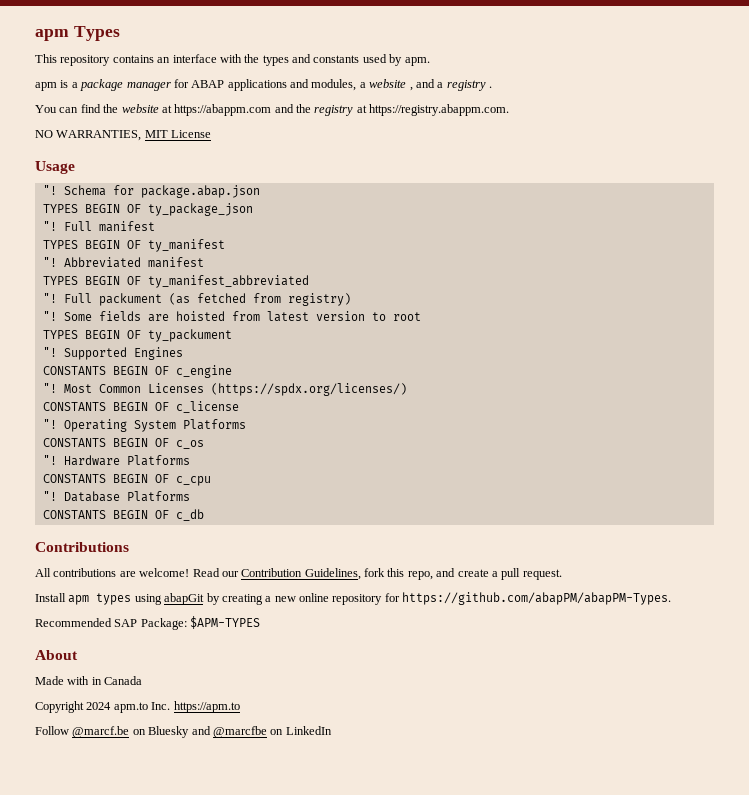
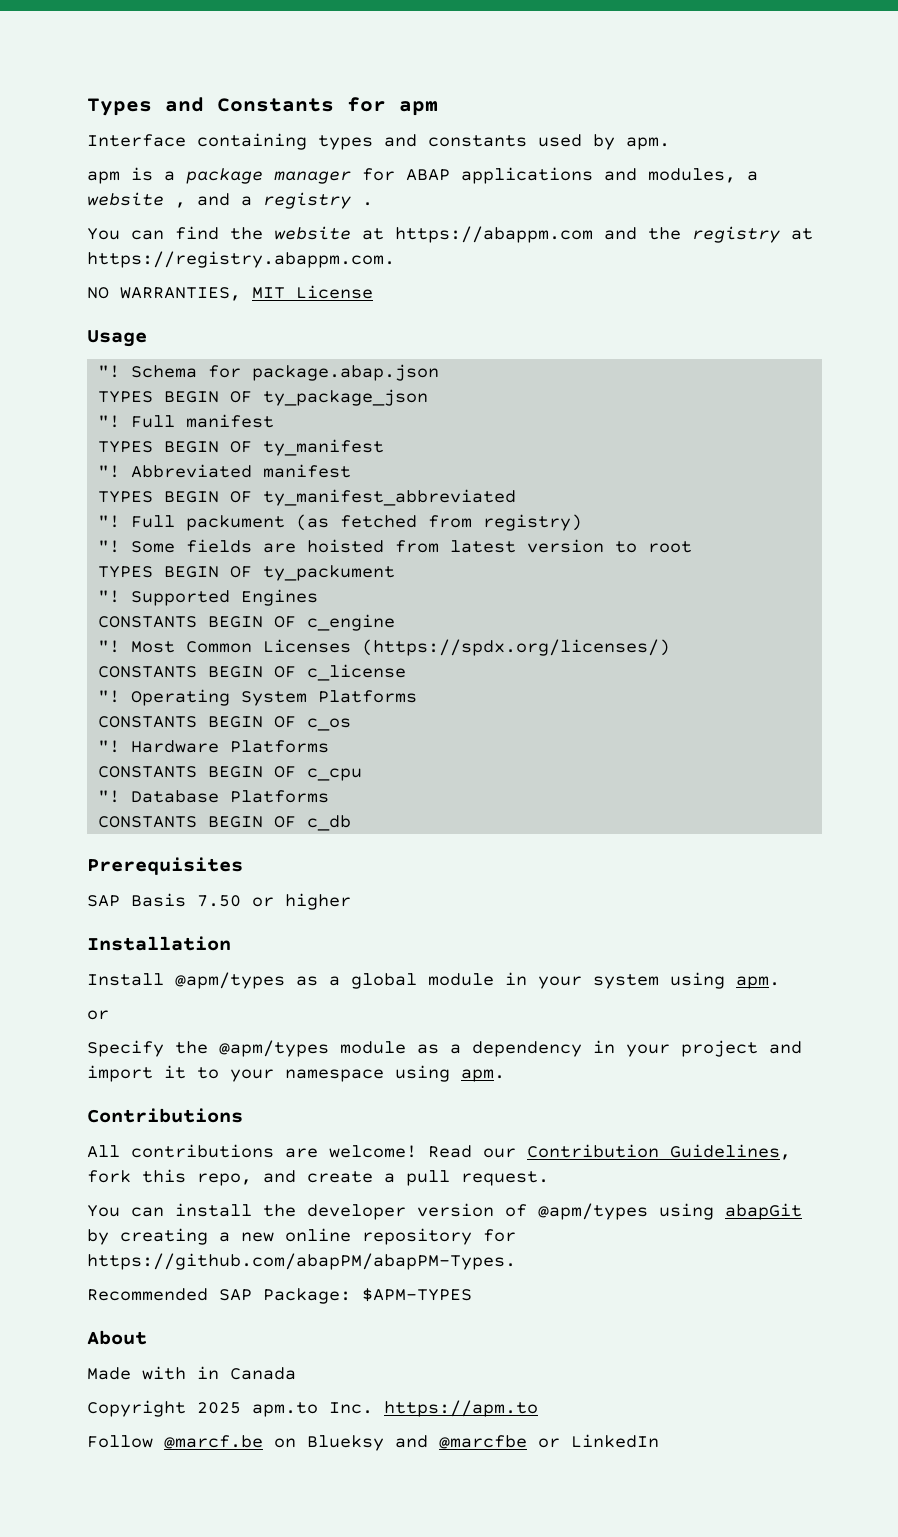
- apm Types
- This repository contains an interface with the types and constants used by apm.
+ Types and Constants for apm
+ Interface containing types and constants used by apm.
+ Prerequisites
+ SAP Basis 7.50 or higher
+ Installation
+ Install @apm/types as a global module in your system using apm.
+ or
+ Specify the @apm/types module as a dependency in your project and import it to your namespace using apm.
- Install apm types using abapGit by creating a new online repository for https://github.com/abapPM/abapPM-Types.
+ You can install the developer version of @apm/types using abapGit by creating a new online repository for https://github.com/abapPM/abapPM-Types.
- Copyright 2024 apm.to Inc. https://apm.to
+ Copyright 2025 apm.to Inc. https://apm.to
- Follow @marcf.be on Bluesky and @marcfbe on LinkedIn
+ Follow @marcf.be on Blueksy and @marcfbe or LinkedIn

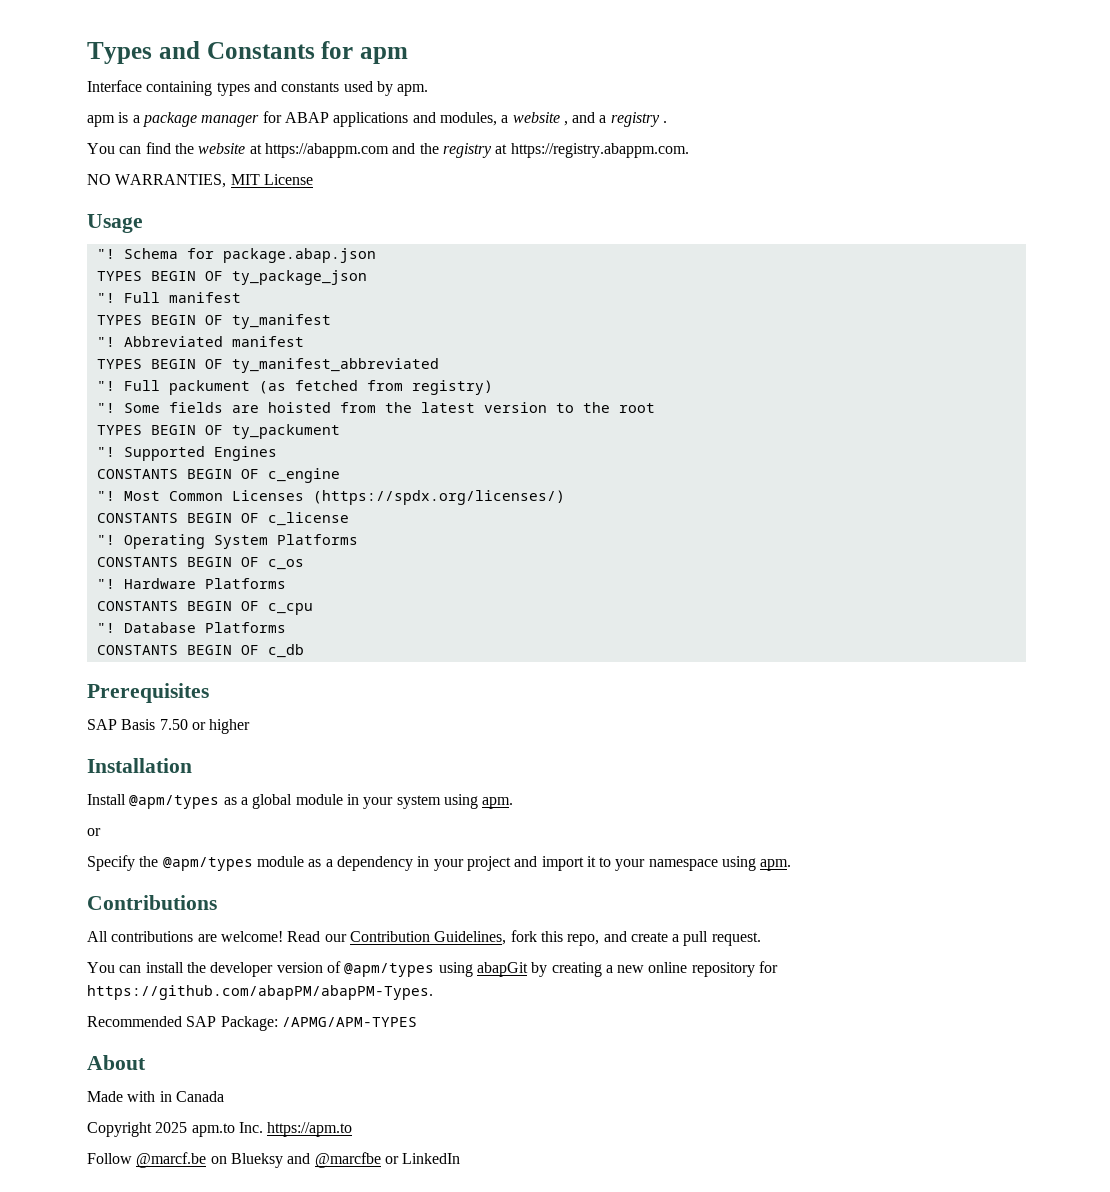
- Some fields are hoisted from latest version to root
+ Some fields are hoisted from the latest version to the root
- Recommended SAP Package: $APM-TYPES
+ Recommended SAP Package: /APMG/APM-TYPES

